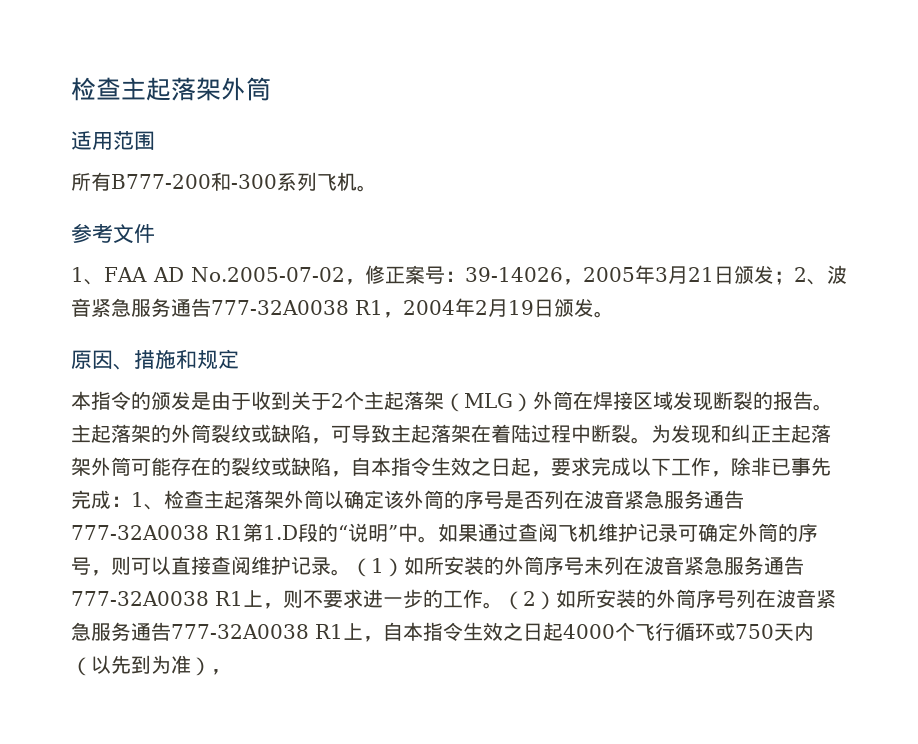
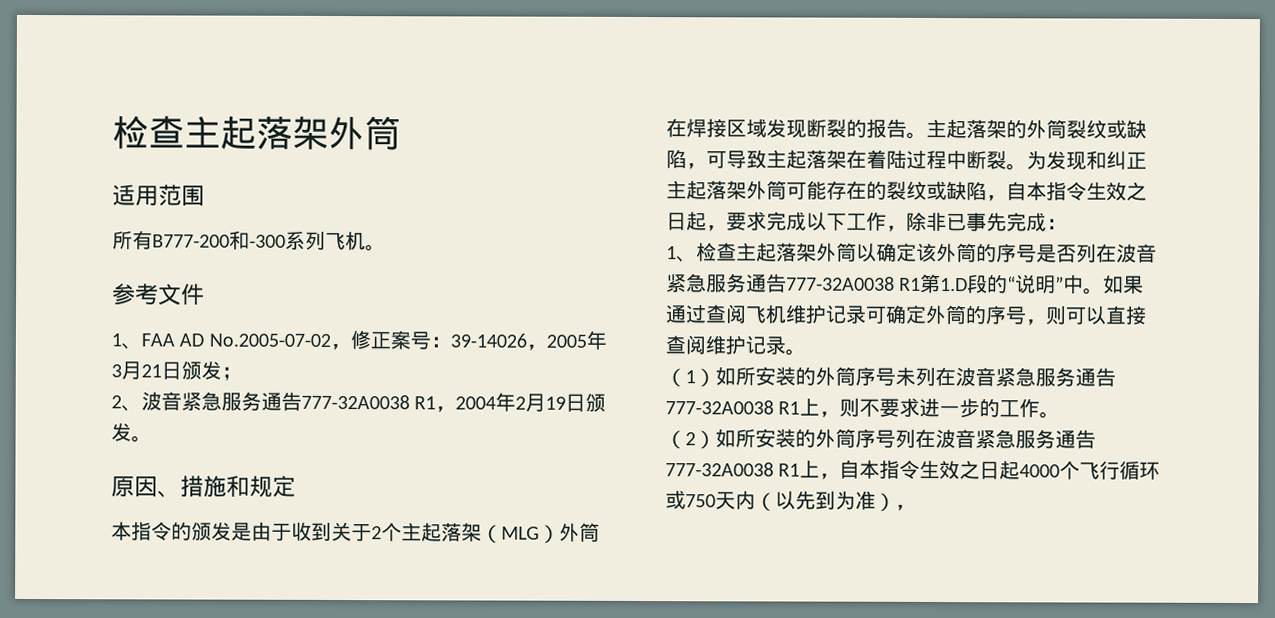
- 1、FAA AD No.2005-07-02，修正案号：39-14026，2005年3月21日颁发；2、波音紧急服务通告777-32A0038 R1，2004年2月19日颁发。
+ 1、FAA AD No.2005-07-02，修正案号：39-14026，2005年3月21日颁发；
+ 2、波音紧急服务通告777-32A0038 R1，2004年2月19日颁发。
- 为发现和纠正主起落架外筒可能存在的裂纹或缺陷，自本指令生效之日起，要求完成以下工作，除非已事先完成：1、检查主起落架外筒以确定该外筒的序号是否列在波音紧急服务通告777-32A0038 R1第1.D段的“说明”中。
+ 为发现和纠正主起落架外筒可能存在的裂纹或缺陷，自本指令生效之日起，要求完成以下工作，除非已事先完成：
+ 1、检查主起落架外筒以确定该外筒的序号是否列在波音紧急服务通告777-32A0038 R1第1.D段的“说明”中。
- 如果通过查阅飞机维护记录可确定外筒的序号，则可以直接查阅维护记录。（1）如所安装的外筒序号未列在波音紧急服务通告777-32A0038 R1上，则不要求进一步的工作。（2）如所安装的外筒序号列在波音紧急服务通告777-32A0038 R1上，自本指令生效之日起4000个飞行循环或750天内（以先到为准），
+ 如果通过查阅飞机维护记录可确定外筒的序号，则可以直接查阅维护记录。
+ （1）如所安装的外筒序号未列在波音紧急服务通告777-32A0038 R1上，则不要求进一步的工作。
+ （2）如所安装的外筒序号列在波音紧急服务通告777-32A0038 R1上，自本指令生效之日起4000个飞行循环或750天内（以先到为准），

